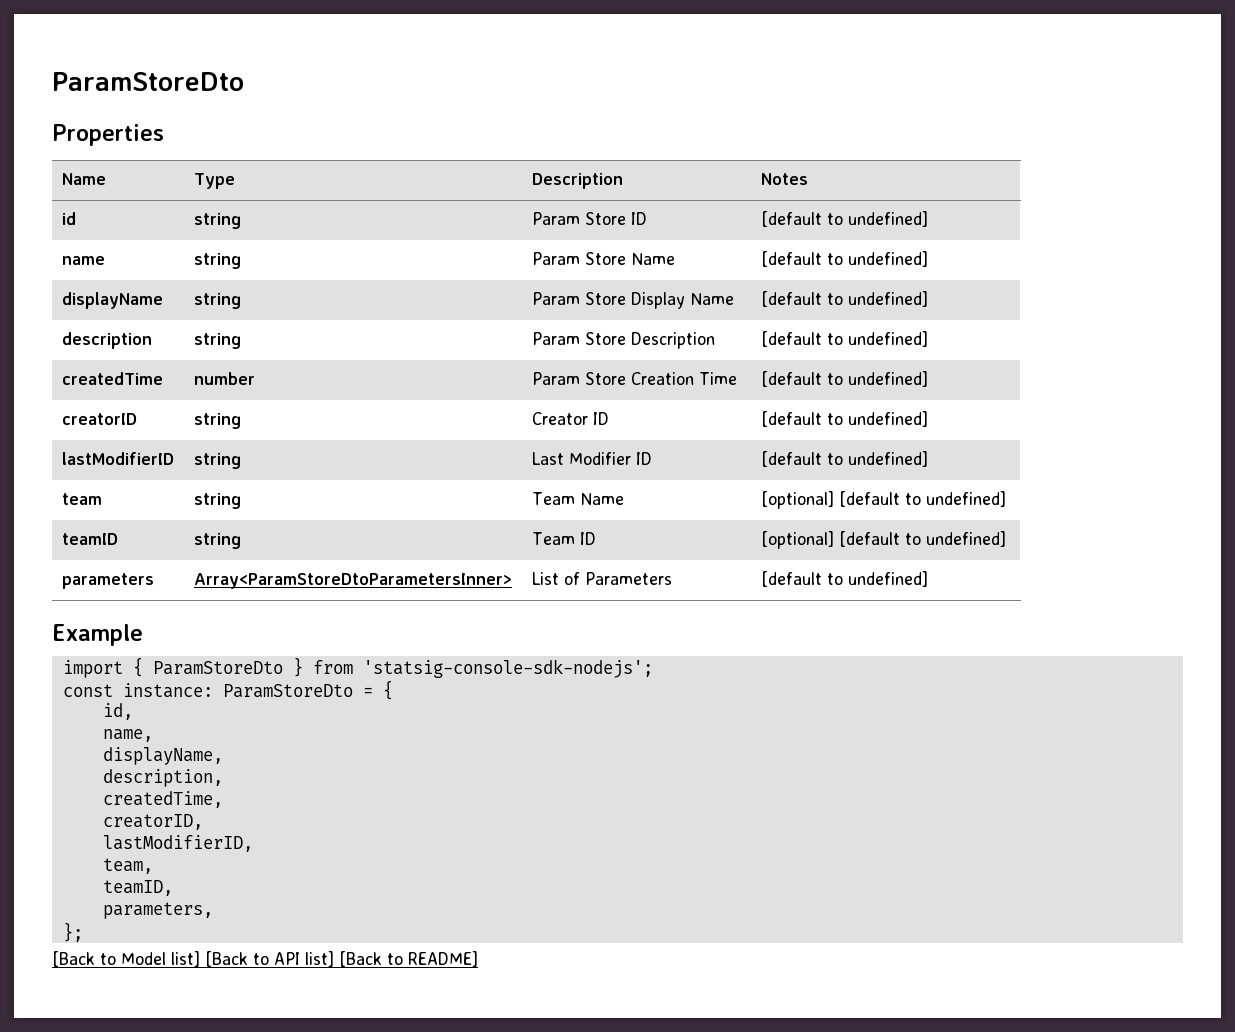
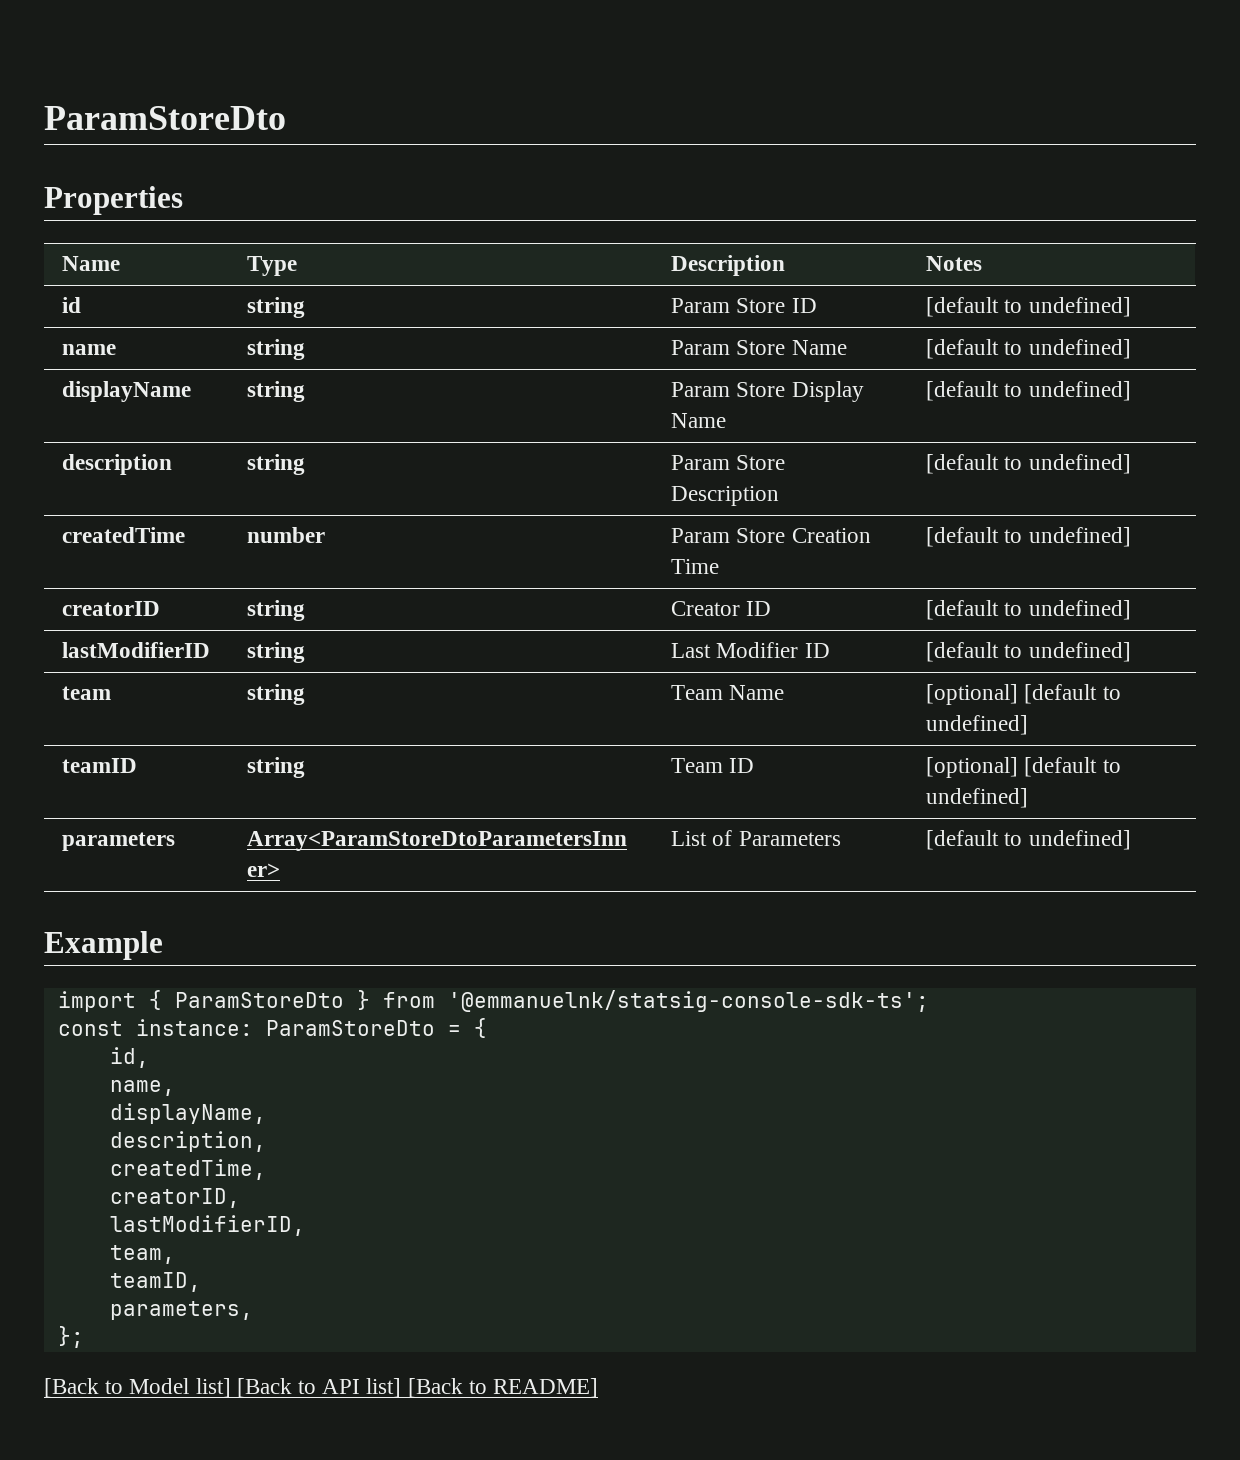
- import { ParamStoreDto } from 'statsig-console-sdk-nodejs';
+ import { ParamStoreDto } from '@emmanuelnk/statsig-console-sdk-ts';

